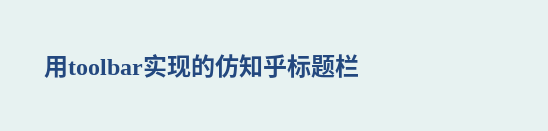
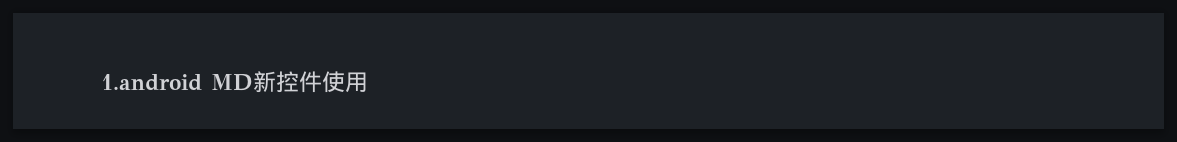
- 用toolbar实现的仿知乎标题栏
+ 1.android MD新控件使用

